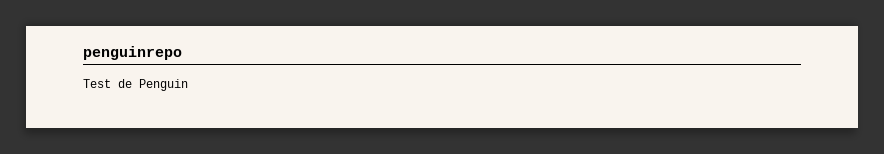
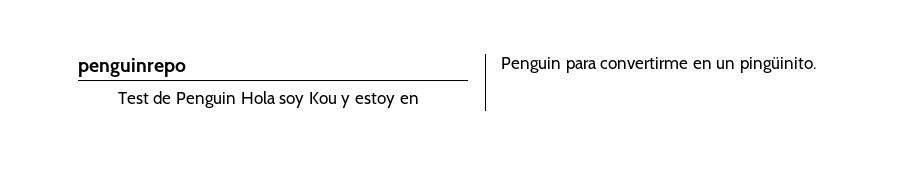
- Test de Penguin
+ Test de Penguin Hola soy Kou y estoy en Penguin para convertirme en un pingüinito.

